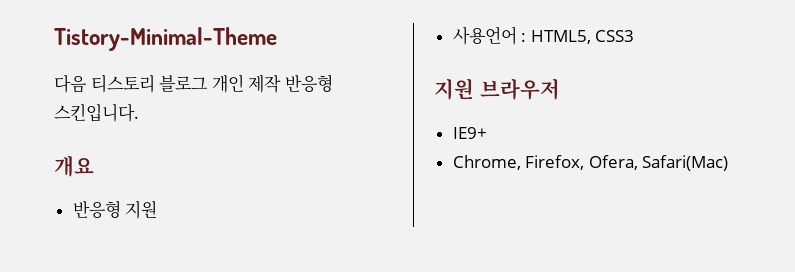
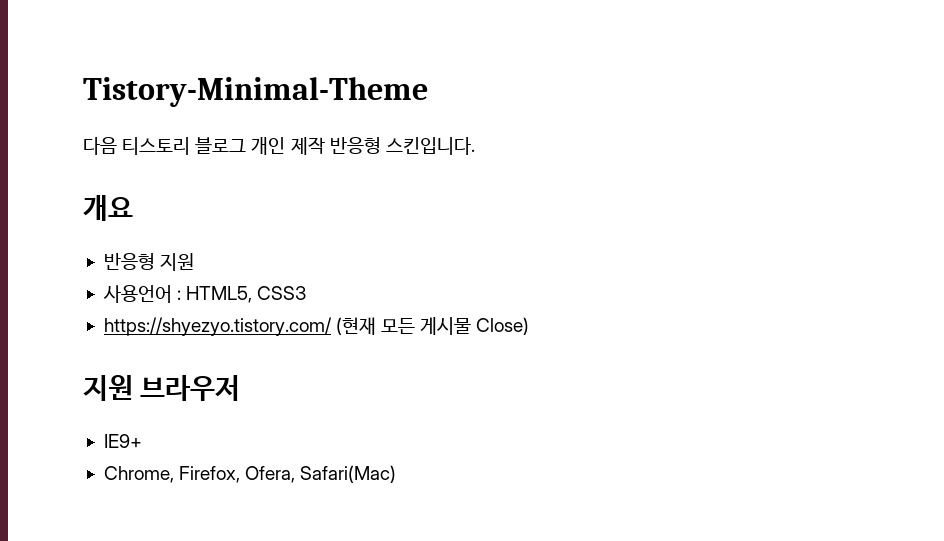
+ https://shyezyo.tistory.com/ (현재 모든 게시물 Close)

